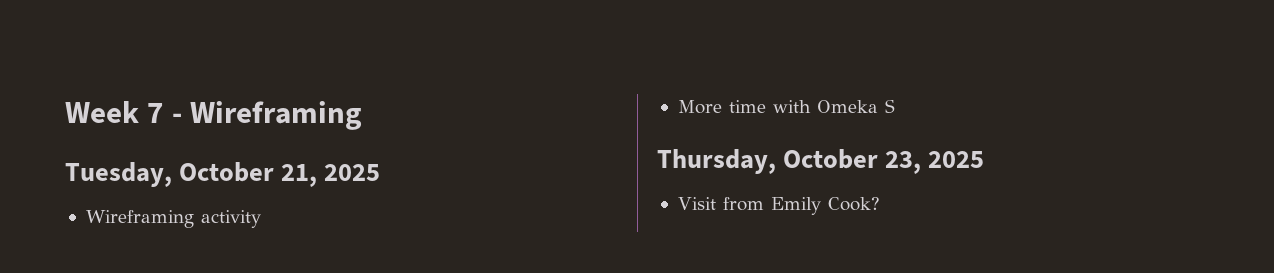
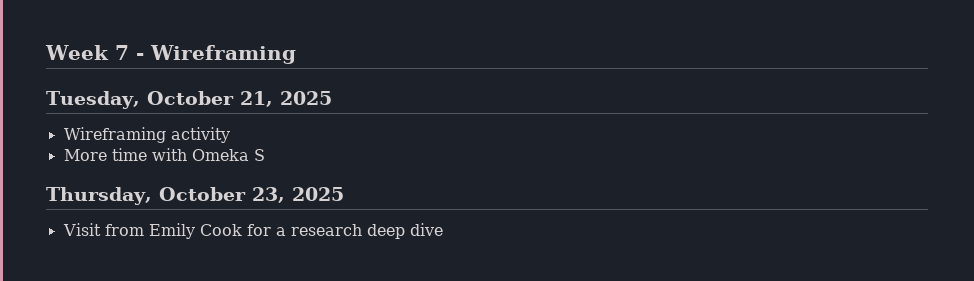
- Visit from Emily Cook?
+ Visit from Emily Cook for a research deep dive

